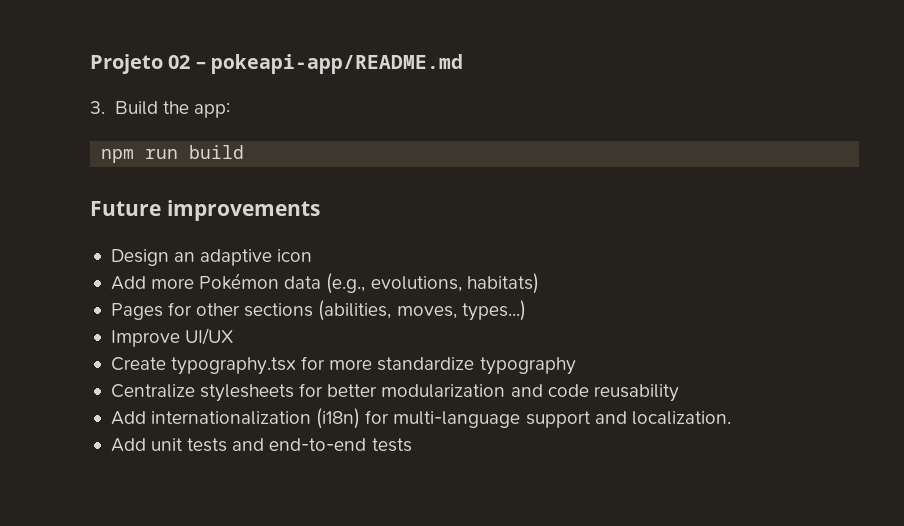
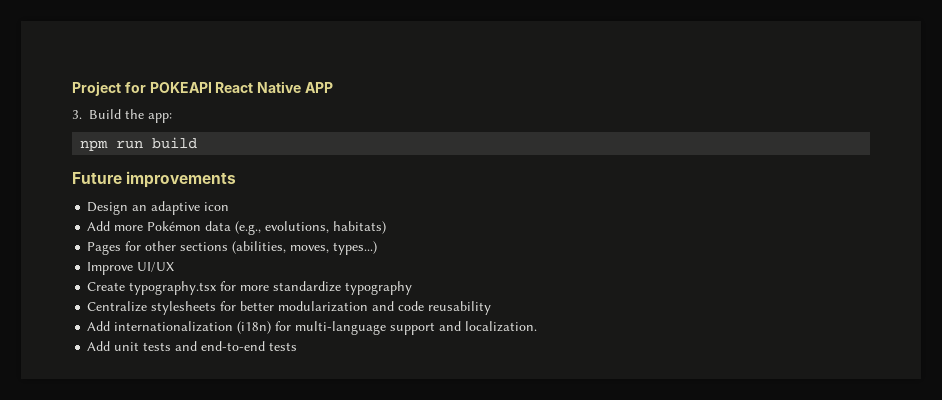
- Projeto 02 – pokeapi-app/README.md
+ Project for POKEAPI React Native APP

